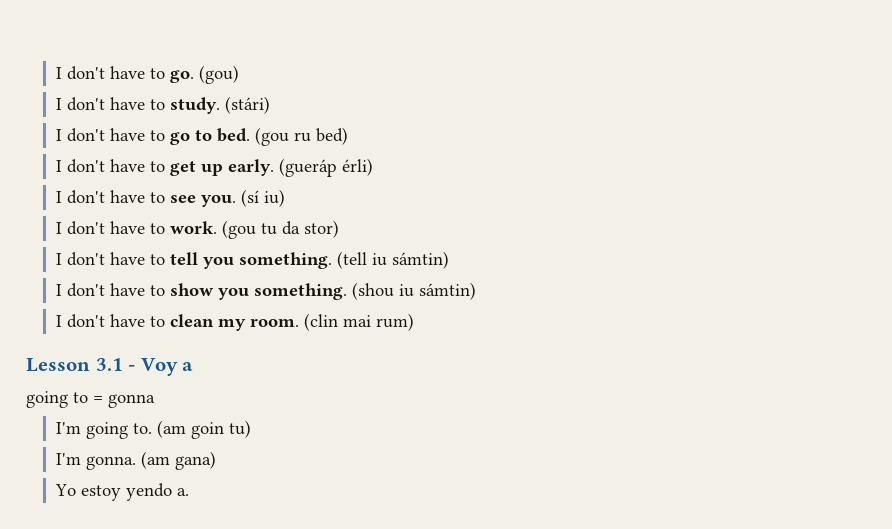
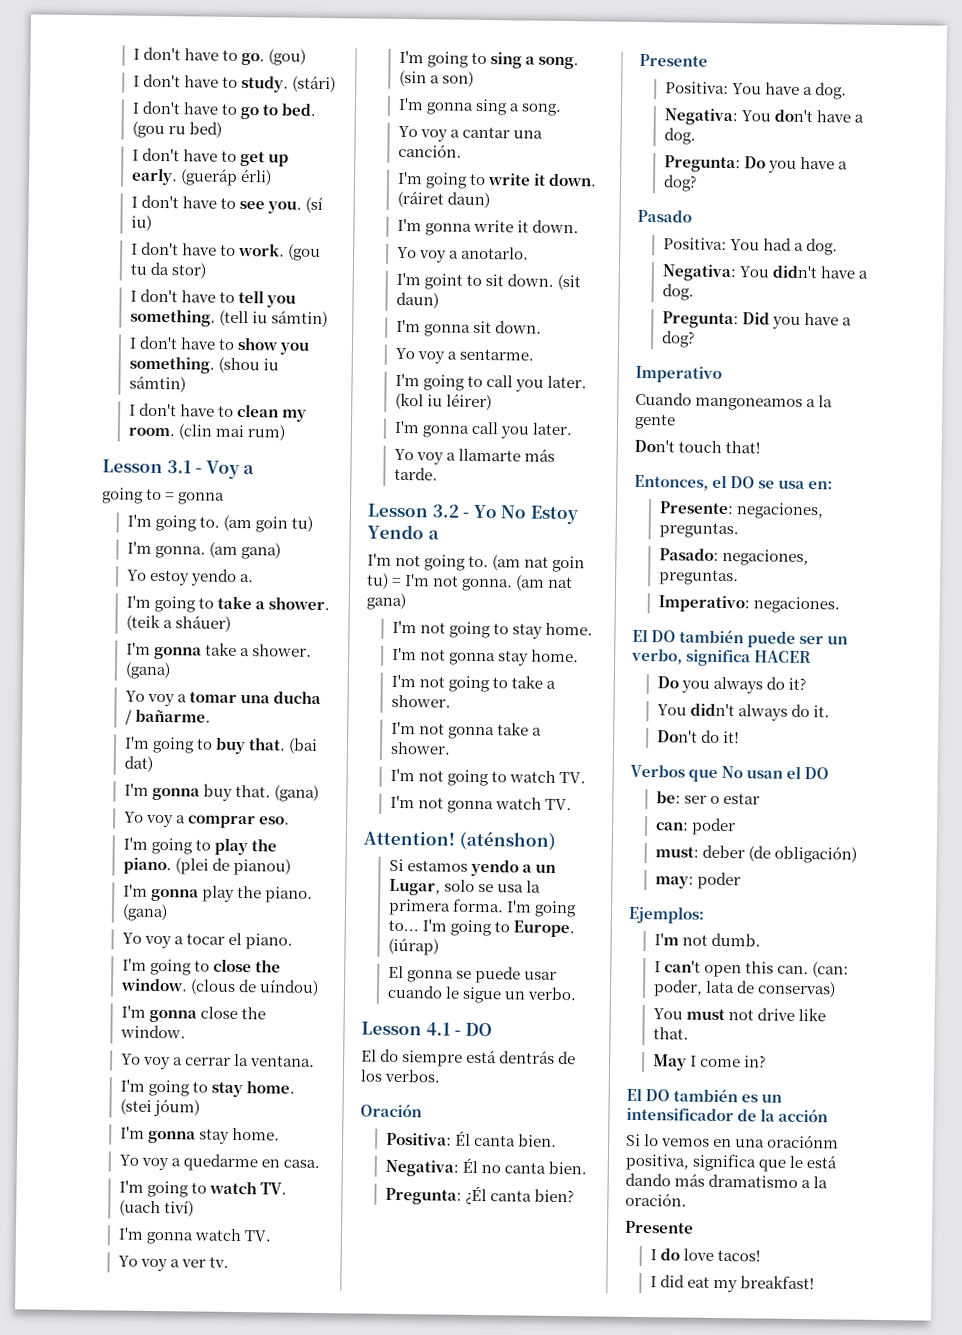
+ I'm going to take a shower. (teik a sháuer)
+ I'm gonna take a shower. (gana)
+ Yo voy a tomar una ducha / bañarme.
+ I'm going to buy that. (bai dat)
+ I'm gonna buy that. (gana)
+ Yo voy a comprar eso.
+ I'm going to play the piano. (plei de pianou)
+ I'm gonna play the piano. (gana)
+ Yo voy a tocar el piano.
+ I'm going to close the window. (clous de uíndou)
+ I'm gonna close the window.
+ Yo voy a cerrar la ventana.
+ I'm going to stay home. (stei jóum)
+ I'm gonna stay home.
+ Yo voy a quedarme en casa.
+ I'm going to watch TV. (uach tiví)
+ I'm gonna watch TV.
+ Yo voy a ver tv.
+ I'm going to sing a song. (sin a son)
+ I'm gonna sing a song.
+ Yo voy a cantar una canción.
+ I'm going to write it down. (ráiret daun)
+ I'm gonna write it down.
+ Yo voy a anotarlo.
+ I'm goint to sit down. (sit daun)
+ I'm gonna sit down.
+ Yo voy a sentarme.
+ I'm going to call you later. (kol iu léirer)
+ I'm gonna call you later.
+ Yo voy a llamarte más tarde.
+ Lesson 3.2 - Yo No Estoy Yendo a
+ I'm not going to. (am nat goin tu) = I'm not gonna. (am nat gana)
+ I'm not going to stay home.
+ I'm not gonna stay home.
+ I'm not going to take a shower.
+ I'm not gonna take a shower.
+ I'm not going to watch TV.
+ I'm not gonna watch TV.
+ Attention! (aténshon)
+ Si estamos yendo a un Lugar, solo se usa la primera forma. I'm going to... I'm going to Europe. (iúrap)
+ El gonna se puede usar cuando le sigue un verbo.
+ Lesson 4.1 - DO
+ El do siempre está dentrás de los verbos.
+ Oración
+ Positiva: Él canta bien.
+ Negativa: Él no canta bien.
+ Pregunta: ¿Él canta bien?
+ Presente
+ Positiva: You have a dog.
+ Negativa: You don't have a dog.
+ Pregunta: Do you have a dog?
+ Pasado
+ Positiva: You had a dog.
+ Negativa: You didn't have a dog.
+ Pregunta: Did you have a dog?
+ Imperativo
+ Cuando mangoneamos a la gente
+ Don't touch that!
+ Entonces, el DO se usa en:
+ Presente: negaciones, preguntas.
+ Pasado: negaciones, preguntas.
+ Imperativo: negaciones.
+ El DO también puede ser un verbo, significa HACER
+ Do you always do it?
+ You didn't always do it.
+ Don't do it!
+ Verbos que No usan el DO
+ be: ser o estar
+ can: poder
+ must: deber (de obligación)
+ may: poder
+ Ejemplos:
+ I'm not dumb.
+ I can't open this can. (can: poder, lata de conservas)
+ You must not drive like that.
+ May I come in?
+ El DO también es un intensificador de la acción
+ Si lo vemos en una oraciónm positiva, significa que le está dando más dramatismo a la oración.
+ Presente
+ I do love tacos!
+ I did eat my breakfast!

